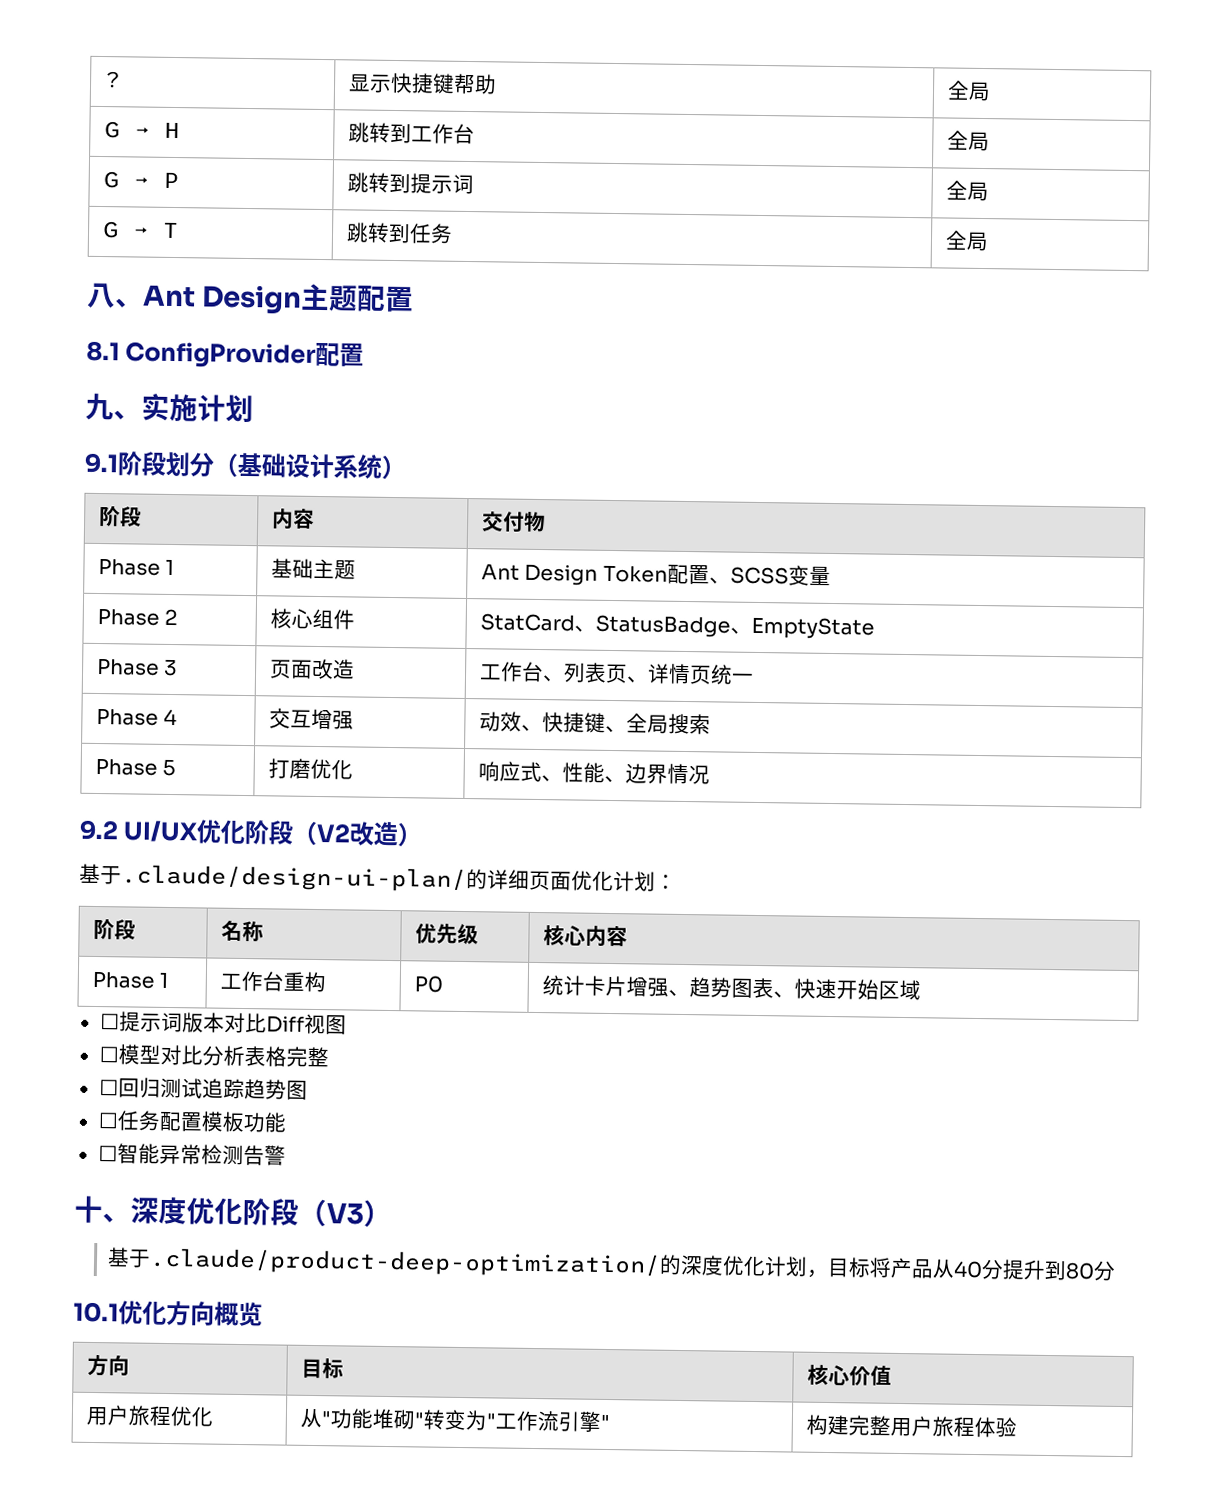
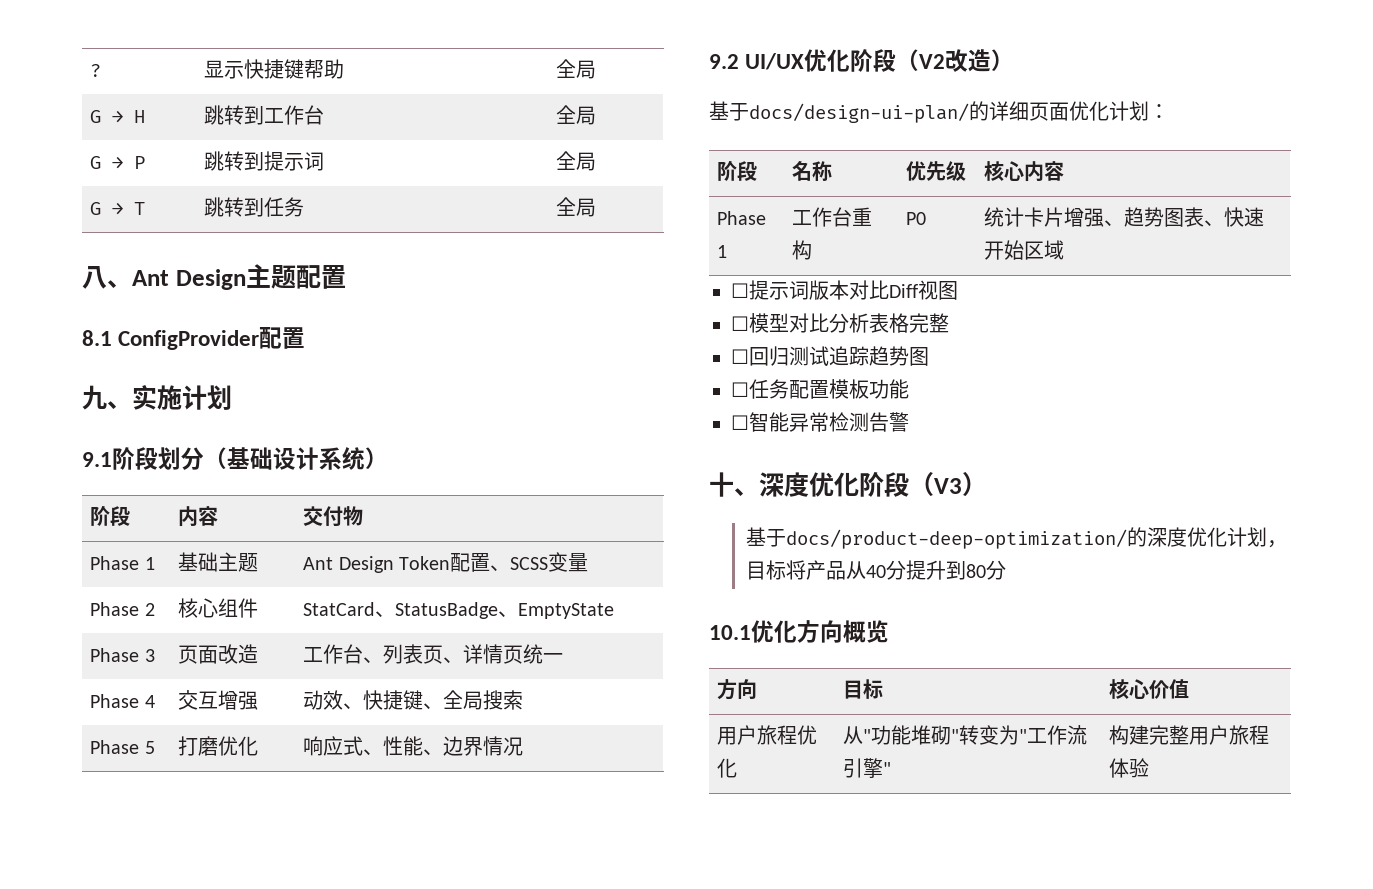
- 基于.claude/design-ui-plan/的详细页面优化计划：
+ 基于docs/design-ui-plan/的详细页面优化计划：
- 基于.claude/product-deep-optimization/的深度优化计划，目标将产品从40分提升到80分
+ 基于docs/product-deep-optimization/的深度优化计划，目标将产品从40分提升到80分

